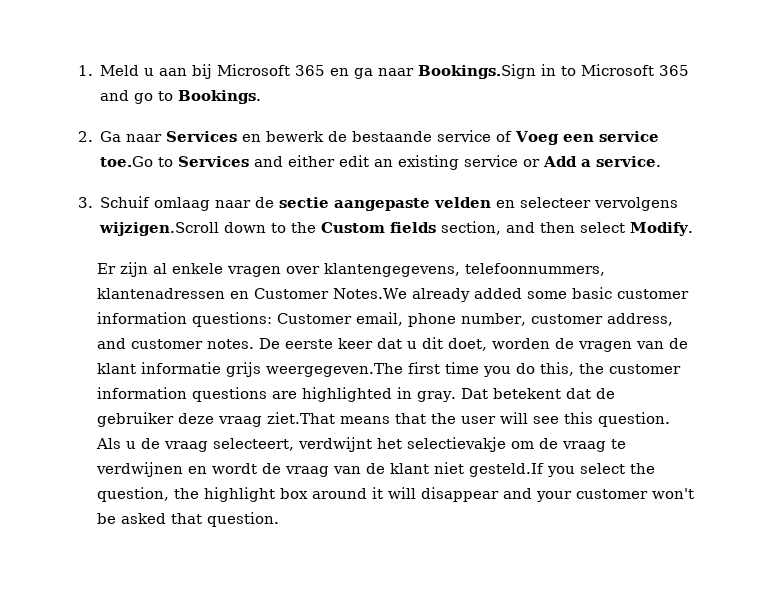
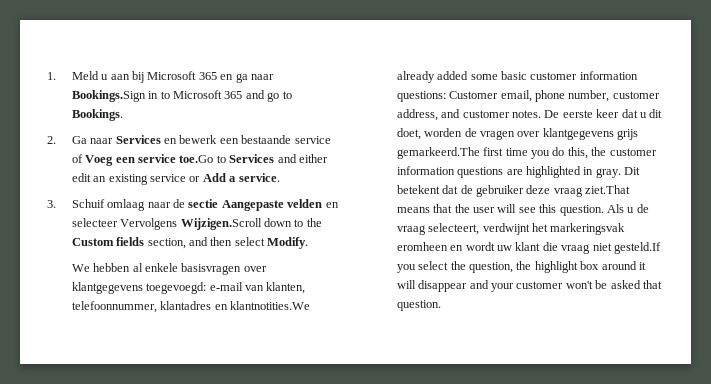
- 2. Ga naar Services en bewerk de bestaande service of Voeg een service toe.Go to Services and either edit an existing service or Add a service.
+ 2. Ga naar Services en bewerk een bestaande service of Voeg een service toe.Go to Services and either edit an existing service or Add a service.
- 3. Schuif omlaag naar de sectie aangepaste velden en selecteer vervolgens wijzigen.Scroll down to the Custom fields section, and then select Modify.
+ 3. Schuif omlaag naar de sectie Aangepaste velden en selecteer Vervolgens Wijzigen.Scroll down to the Custom fields section, and then select Modify.
- Er zijn al enkele vragen over klantengegevens, telefoonnummers, klantenadressen en Customer Notes.We already added some basic customer information questions: Customer email, phone number, customer address, and customer notes.
+ We hebben al enkele basisvragen over klantgegevens toegevoegd: e-mail van klanten, telefoonnummer, klantadres en klantnotities.We already added some basic customer information questions: Customer email, phone number, customer address, and customer notes.
- De eerste keer dat u dit doet, worden de vragen van de klant informatie grijs weergegeven.The first time you do this, the customer information questions are highlighted in gray.
+ De eerste keer dat u dit doet, worden de vragen over klantgegevens grijs gemarkeerd.The first time you do this, the customer information questions are highlighted in gray.
- Dat betekent dat de gebruiker deze vraag ziet.That means that the user will see this question.
+ Dit betekent dat de gebruiker deze vraag ziet.That means that the user will see this question.
- Als u de vraag selecteert, verdwijnt het selectievakje om de vraag te verdwijnen en wordt de vraag van de klant niet gesteld.If you select the question, the highlight box around it will disappear and your customer won't be asked that question.
+ Als u de vraag selecteert, verdwijnt het markeringsvak eromheen en wordt uw klant die vraag niet gesteld.If you select the question, the highlight box around it will disappear and your customer won't be asked that question.

